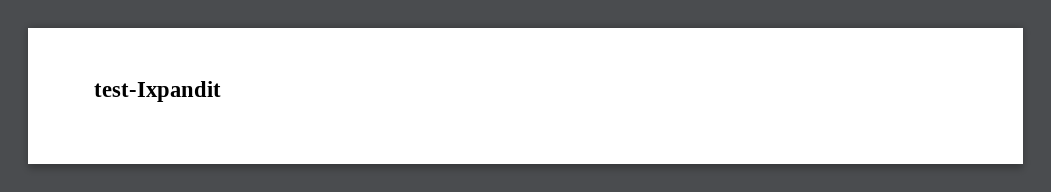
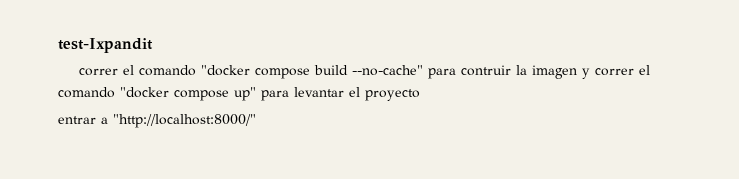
+ correr el comando "docker compose build --no-cache" para contruir la imagen y correr el comando "docker compose up" para levantar el proyecto
+ entrar a "http://localhost:8000/"

